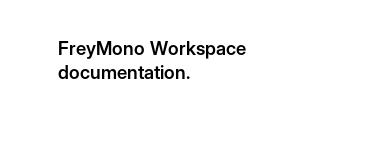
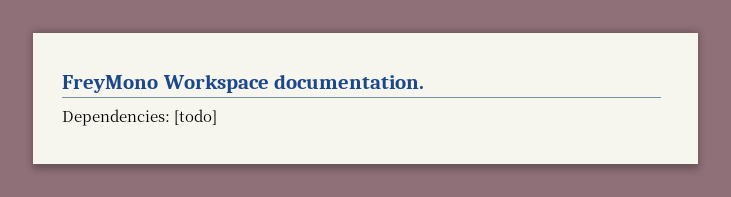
+ Dependencies: [todo]

